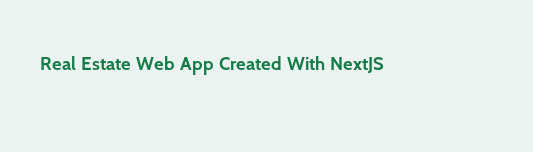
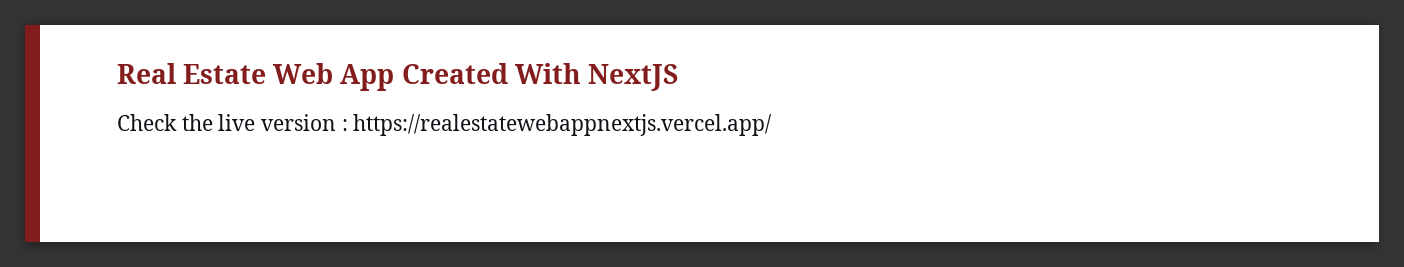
+ Check the live version : https://realestatewebappnextjs.vercel.app/

